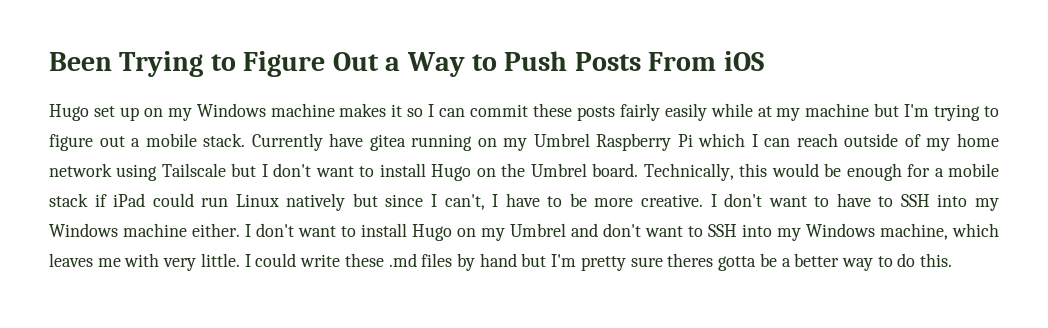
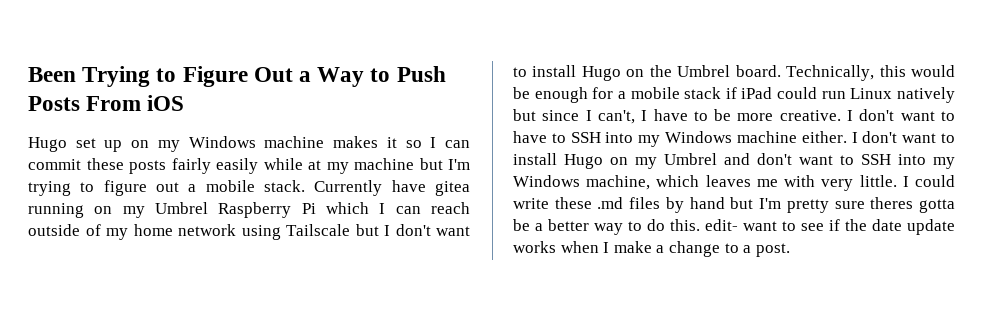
- I could write these .md files by hand but I'm pretty sure theres gotta be a better way to do this.
+ I could write these .md files by hand but I'm pretty sure theres gotta be a better way to do this. edit- want to see if the date update works when I make a change to a post.

